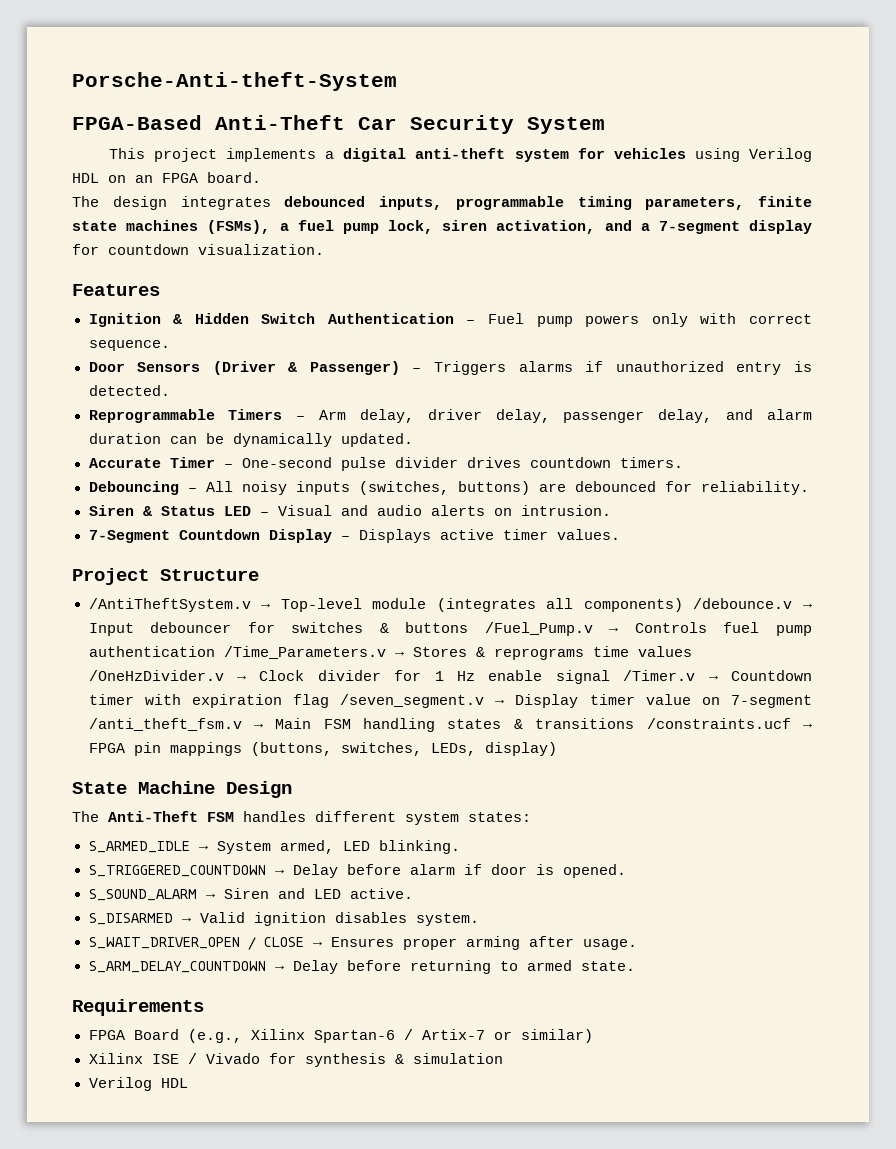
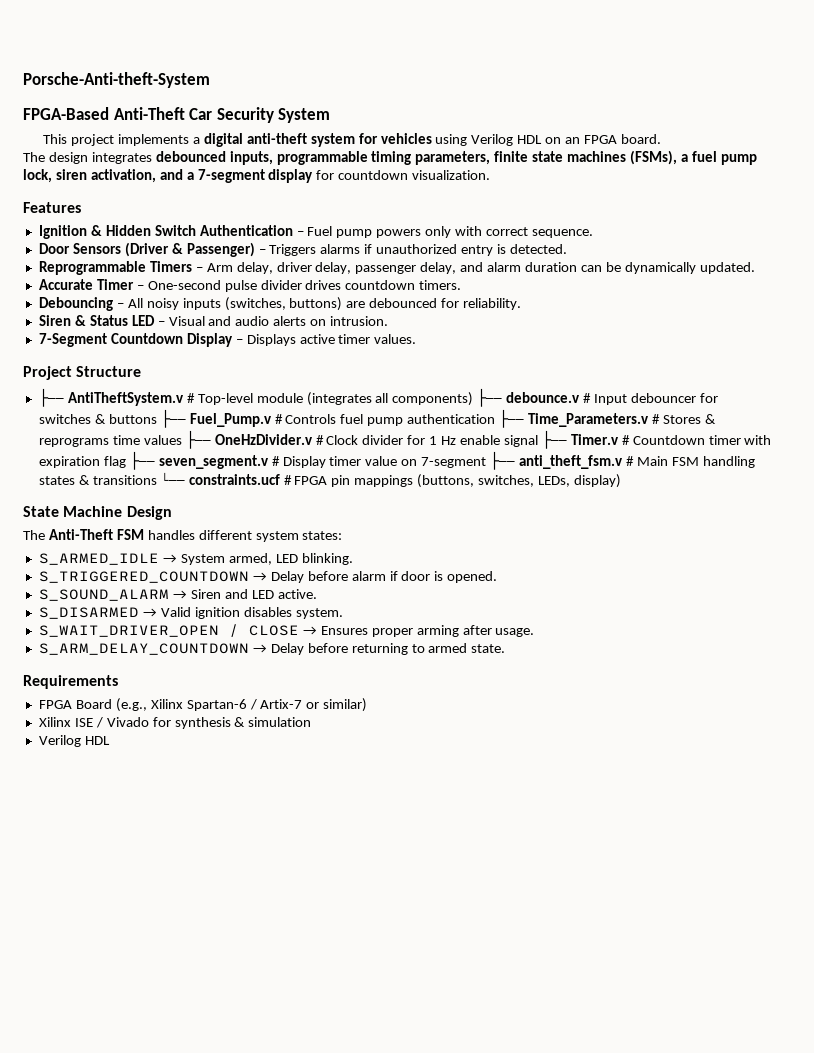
- /AntiTheftSystem.v → Top-level module (integrates all components) /debounce.v → Input debouncer for switches & buttons /Fuel_Pump.v → Controls fuel pump authentication /Time_Parameters.v → Stores & reprograms time values /OneHzDivider.v → Clock divider for 1 Hz enable signal /Timer.v → Countdown timer with expiration flag /seven_segment.v → Display timer value on 7-segment /anti_theft_fsm.v → Main FSM handling states & transitions /constraints.ucf → FPGA pin mappings (buttons, switches, LEDs, display)
+ ├── AntiTheftSystem.v # Top-level module (integrates all components) ├── debounce.v # Input debouncer for switches & buttons ├── Fuel_Pump.v # Controls fuel pump authentication ├── Time_Parameters.v # Stores & reprograms time values ├── OneHzDivider.v # Clock divider for 1 Hz enable signal ├── Timer.v # Countdown timer with expiration flag ├── seven_segment.v # Display timer value on 7-segment ├── anti_theft_fsm.v # Main FSM handling states & transitions └── constraints.ucf # FPGA pin mappings (buttons, switches, LEDs, display)

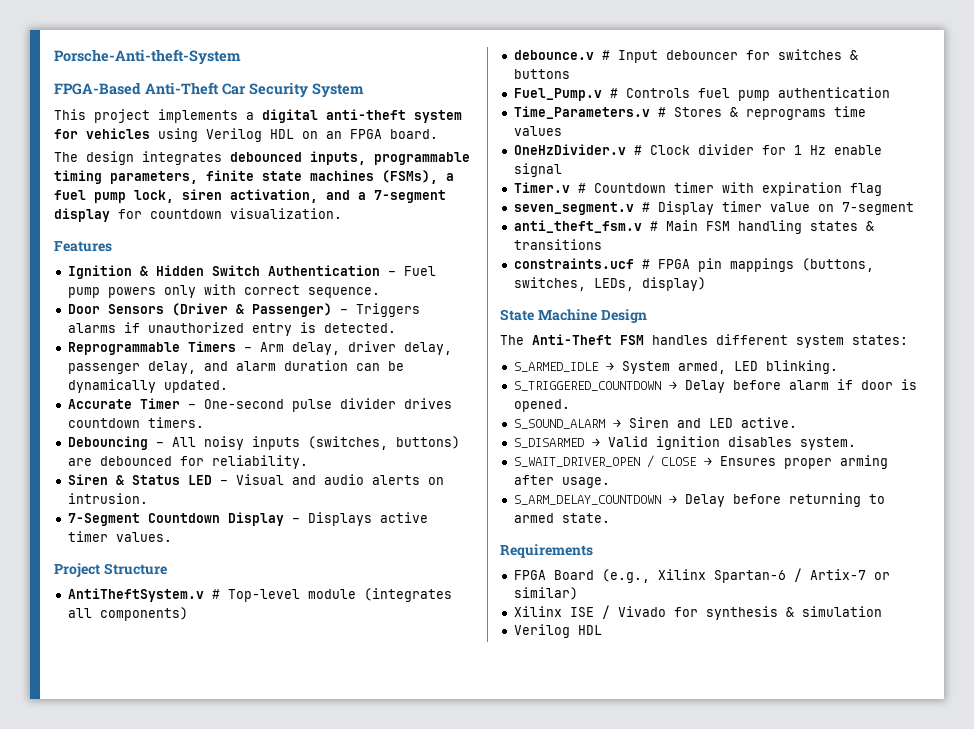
- ├── AntiTheftSystem.v # Top-level module (integrates all components) ├── debounce.v # Input debouncer for switches & buttons ├── Fuel_Pump.v # Controls fuel pump authentication ├── Time_Parameters.v # Stores & reprograms time values ├── OneHzDivider.v # Clock divider for 1 Hz enable signal ├── Timer.v # Countdown timer with expiration flag ├── seven_segment.v # Display timer value on 7-segment ├── anti_theft_fsm.v # Main FSM handling states & transitions └── constraints.ucf # FPGA pin mappings (buttons, switches, LEDs, display)
+ AntiTheftSystem.v # Top-level module (integrates all components)
+ debounce.v # Input debouncer for switches & buttons
+ Fuel_Pump.v # Controls fuel pump authentication
+ Time_Parameters.v # Stores & reprograms time values
+ OneHzDivider.v # Clock divider for 1 Hz enable signal
+ Timer.v # Countdown timer with expiration flag
+ seven_segment.v # Display timer value on 7-segment
+ anti_theft_fsm.v # Main FSM handling states & transitions
+ constraints.ucf # FPGA pin mappings (buttons, switches, LEDs, display)

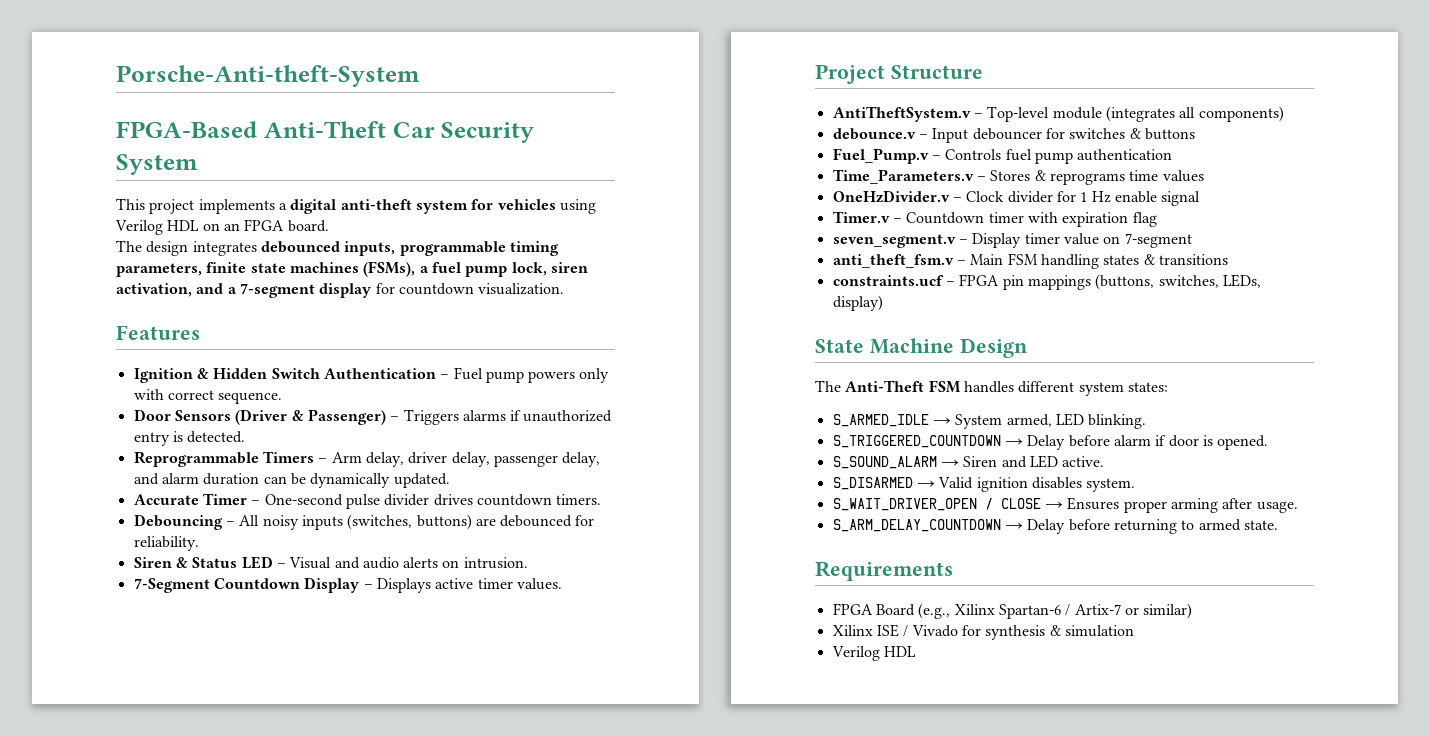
- AntiTheftSystem.v # Top-level module (integrates all components)
+ AntiTheftSystem.v – Top-level module (integrates all components)
- debounce.v # Input debouncer for switches & buttons
+ debounce.v – Input debouncer for switches & buttons
- Fuel_Pump.v # Controls fuel pump authentication
+ Fuel_Pump.v – Controls fuel pump authentication
- Time_Parameters.v # Stores & reprograms time values
+ Time_Parameters.v – Stores & reprograms time values
- OneHzDivider.v # Clock divider for 1 Hz enable signal
+ OneHzDivider.v – Clock divider for 1 Hz enable signal
- Timer.v # Countdown timer with expiration flag
+ Timer.v – Countdown timer with expiration flag
- seven_segment.v # Display timer value on 7-segment
+ seven_segment.v – Display timer value on 7-segment
- anti_theft_fsm.v # Main FSM handling states & transitions
+ anti_theft_fsm.v – Main FSM handling states & transitions
- constraints.ucf # FPGA pin mappings (buttons, switches, LEDs, display)
+ constraints.ucf – FPGA pin mappings (buttons, switches, LEDs, display)

